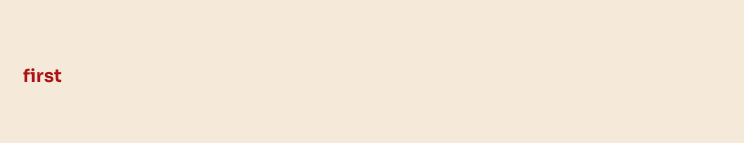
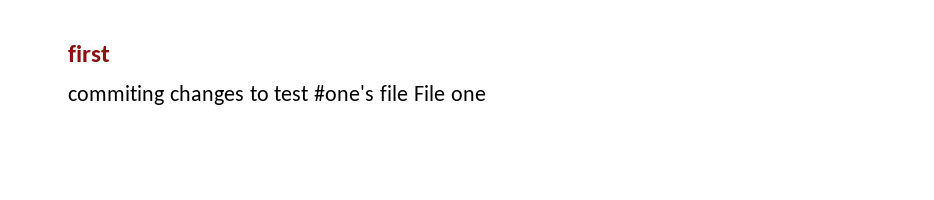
+ commiting changes to test #one's file File one

